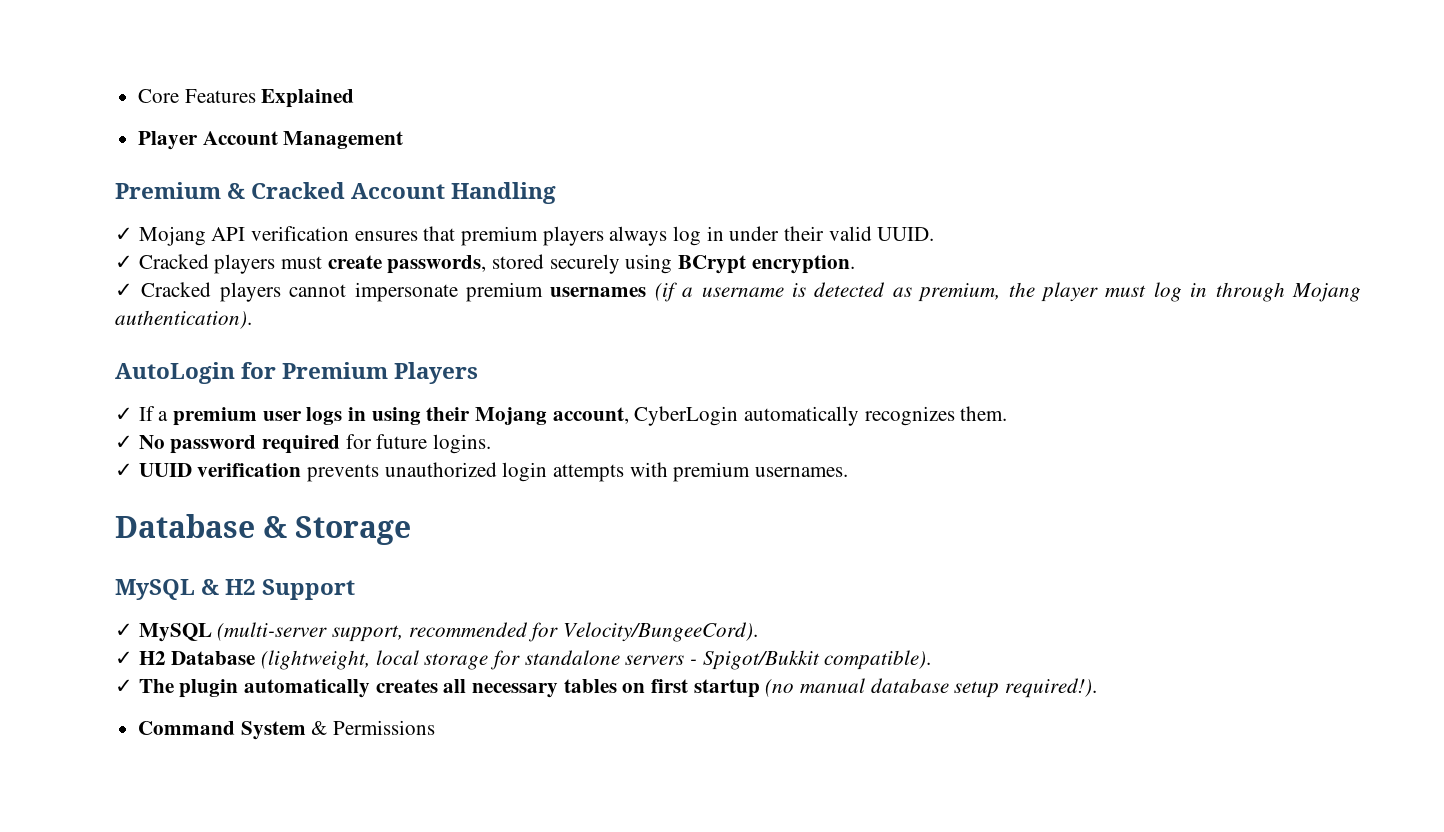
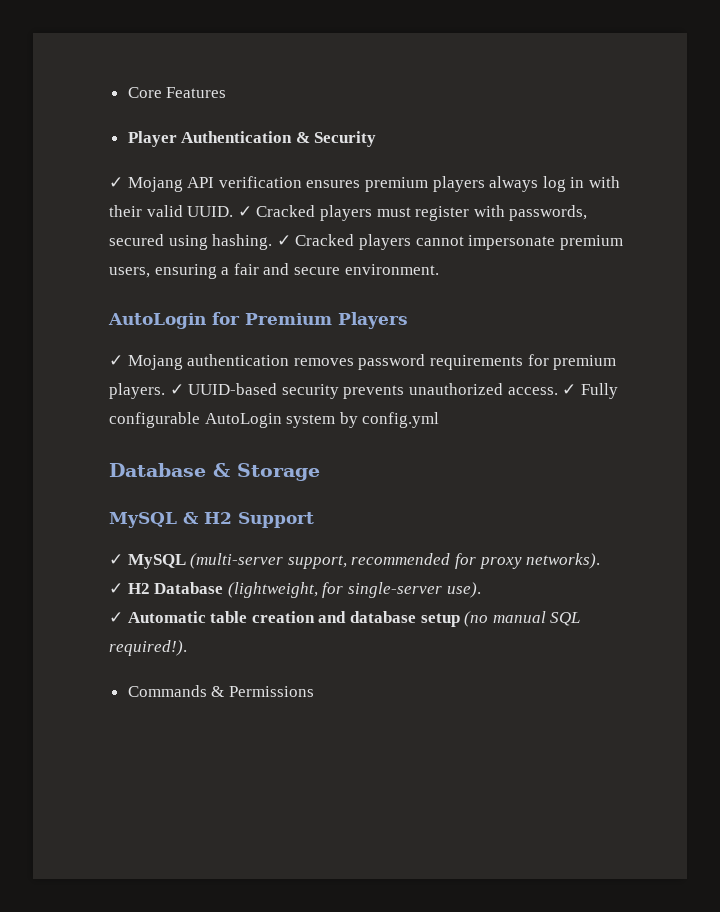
- Core Features Explained
+ Core Features
- Player Account Management
- Premium & Cracked Account Handling
+ Player Authentication & Security
- ✓ Mojang API verification ensures that premium players always log in under their valid UUID.
- ✓ Cracked players must create passwords, stored securely using BCrypt encryption.
- ✓ Cracked players cannot impersonate premium usernames (if a username is detected as premium, the player must log in through Mojang authentication).
+ ✓ Mojang API verification ensures premium players always log in with their valid UUID. ✓ Cracked players must register with passwords, secured using hashing. ✓ Cracked players cannot impersonate premium users, ensuring a fair and secure environment.
- ✓ If a premium user logs in using their Mojang account, CyberLogin automatically recognizes them.
- ✓ No password required for future logins.
- ✓ UUID verification prevents unauthorized login attempts with premium usernames.
+ ✓ Mojang authentication removes password requirements for premium players. ✓ UUID-based security prevents unauthorized access. ✓ Fully configurable AutoLogin system by config.yml
- ✓ MySQL (multi-server support, recommended for Velocity/BungeeCord).
+ ✓ MySQL (multi-server support, recommended for proxy networks).
- ✓ H2 Database (lightweight, local storage for standalone servers - Spigot/Bukkit compatible).
- ✓ The plugin automatically creates all necessary tables on first startup (no manual database setup required!).
+ ✓ H2 Database (lightweight, for single-server use).
+ ✓ Automatic table creation and database setup (no manual SQL required!).
- Command System & Permissions
+ Commands & Permissions

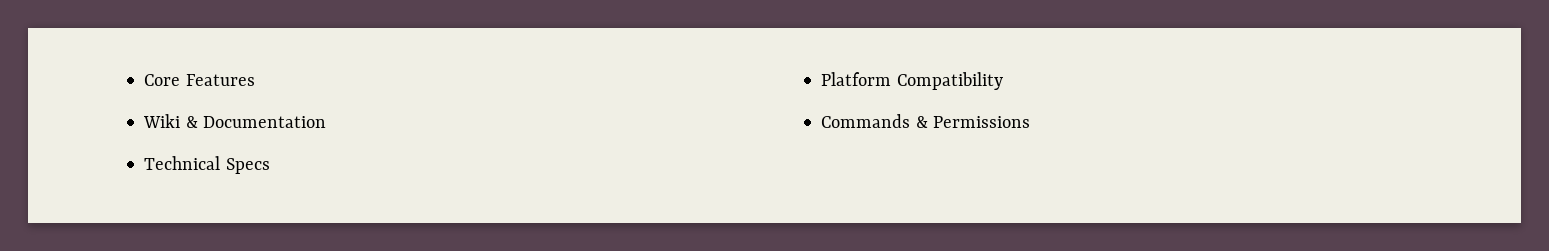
- Player Authentication & Security
- ✓ Mojang API verification ensures premium players always log in with their valid UUID. ✓ Cracked players must register with passwords, secured using hashing. ✓ Cracked players cannot impersonate premium users, ensuring a fair and secure environment.
- AutoLogin for Premium Players
- ✓ Mojang authentication removes password requirements for premium players. ✓ UUID-based security prevents unauthorized access. ✓ Fully configurable AutoLogin system by config.yml
- Database & Storage
- MySQL & H2 Support
- ✓ MySQL (multi-server support, recommended for proxy networks).
- ✓ H2 Database (lightweight, for single-server use).
- ✓ Automatic table creation and database setup (no manual SQL required!).
+ Wiki & Documentation
+ Technical Specs
+ Platform Compatibility

